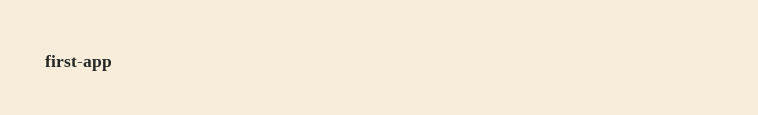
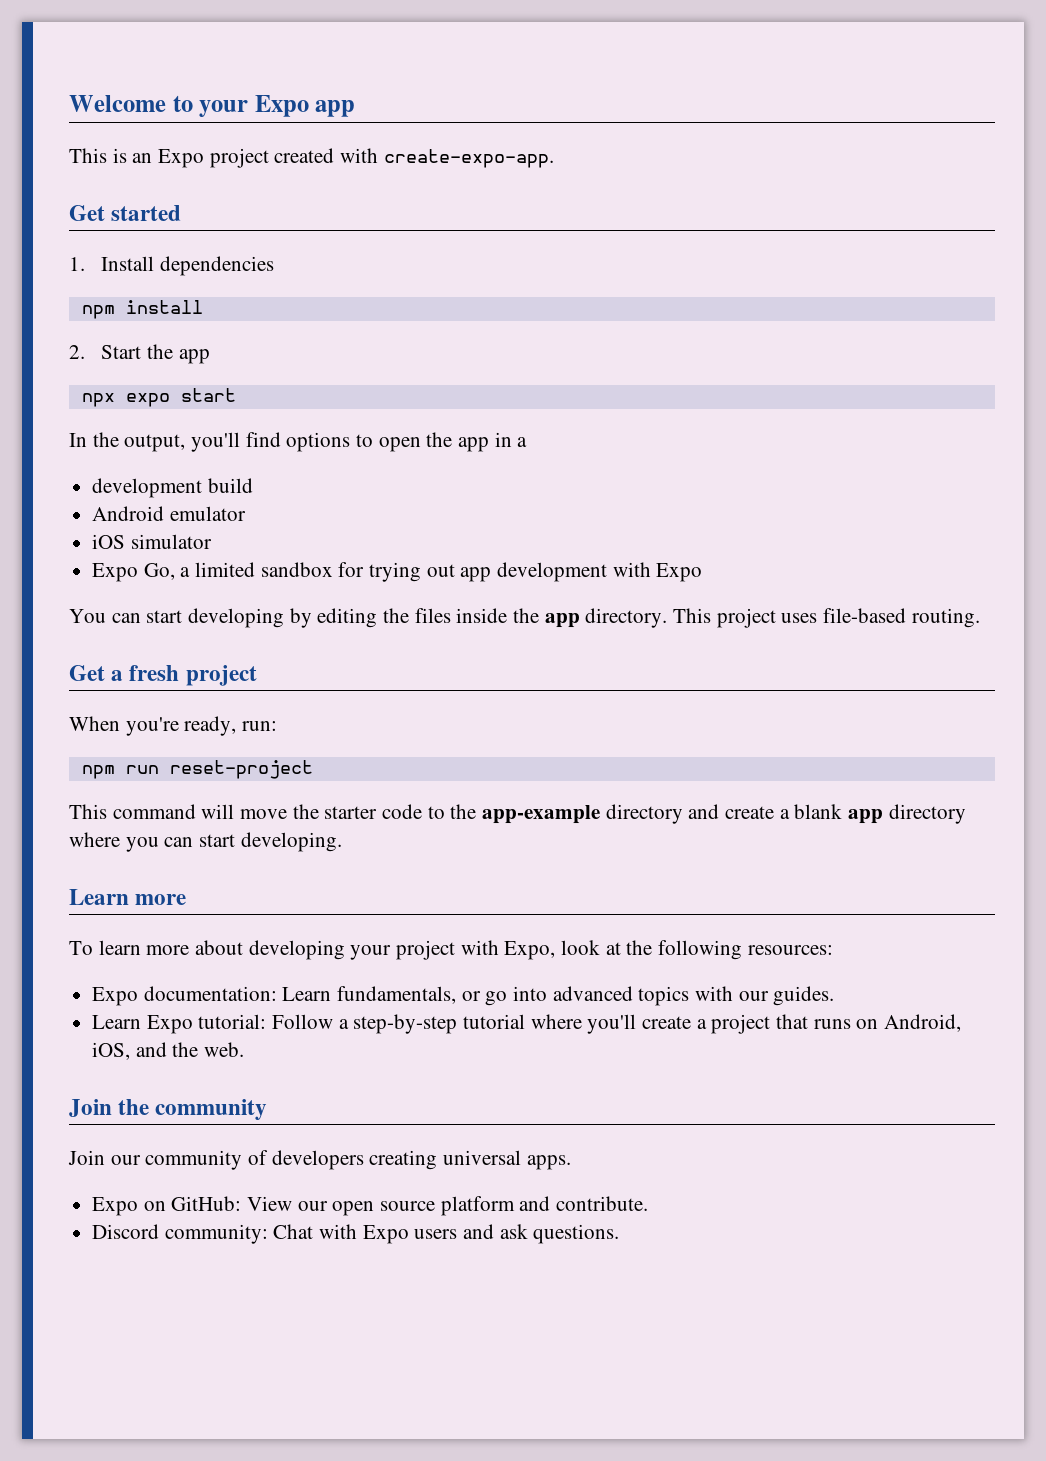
- first-app
+ Welcome to your Expo app
+ This is an Expo project created with create-expo-app.
+ Get started
+ 1. Install dependencies
+ npm install
+ 2. Start the app
+ npx expo start
+ In the output, you'll find options to open the app in a
+ development build
+ Android emulator
+ iOS simulator
+ Expo Go, a limited sandbox for trying out app development with Expo
+ You can start developing by editing the files inside the app directory. This project uses file-based routing.
+ Get a fresh project
+ When you're ready, run:
+ npm run reset-project
+ This command will move the starter code to the app-example directory and create a blank app directory where you can start developing.
+ Learn more
+ To learn more about developing your project with Expo, look at the following resources:
+ Expo documentation: Learn fundamentals, or go into advanced topics with our guides.
+ Learn Expo tutorial: Follow a step-by-step tutorial where you'll create a project that runs on Android, iOS, and the web.
+ Join the community
+ Join our community of developers creating universal apps.
+ Expo on GitHub: View our open source platform and contribute.
+ Discord community: Chat with Expo users and ask questions.

